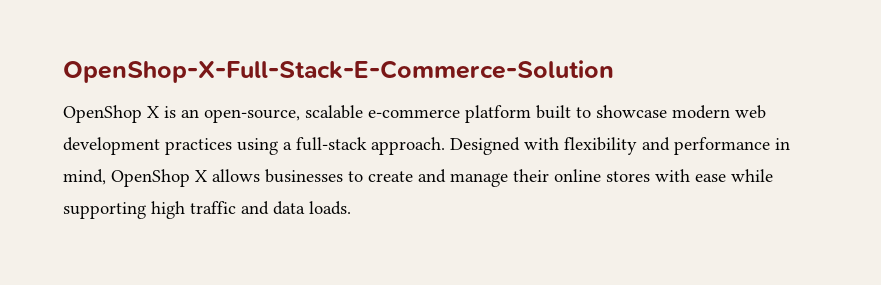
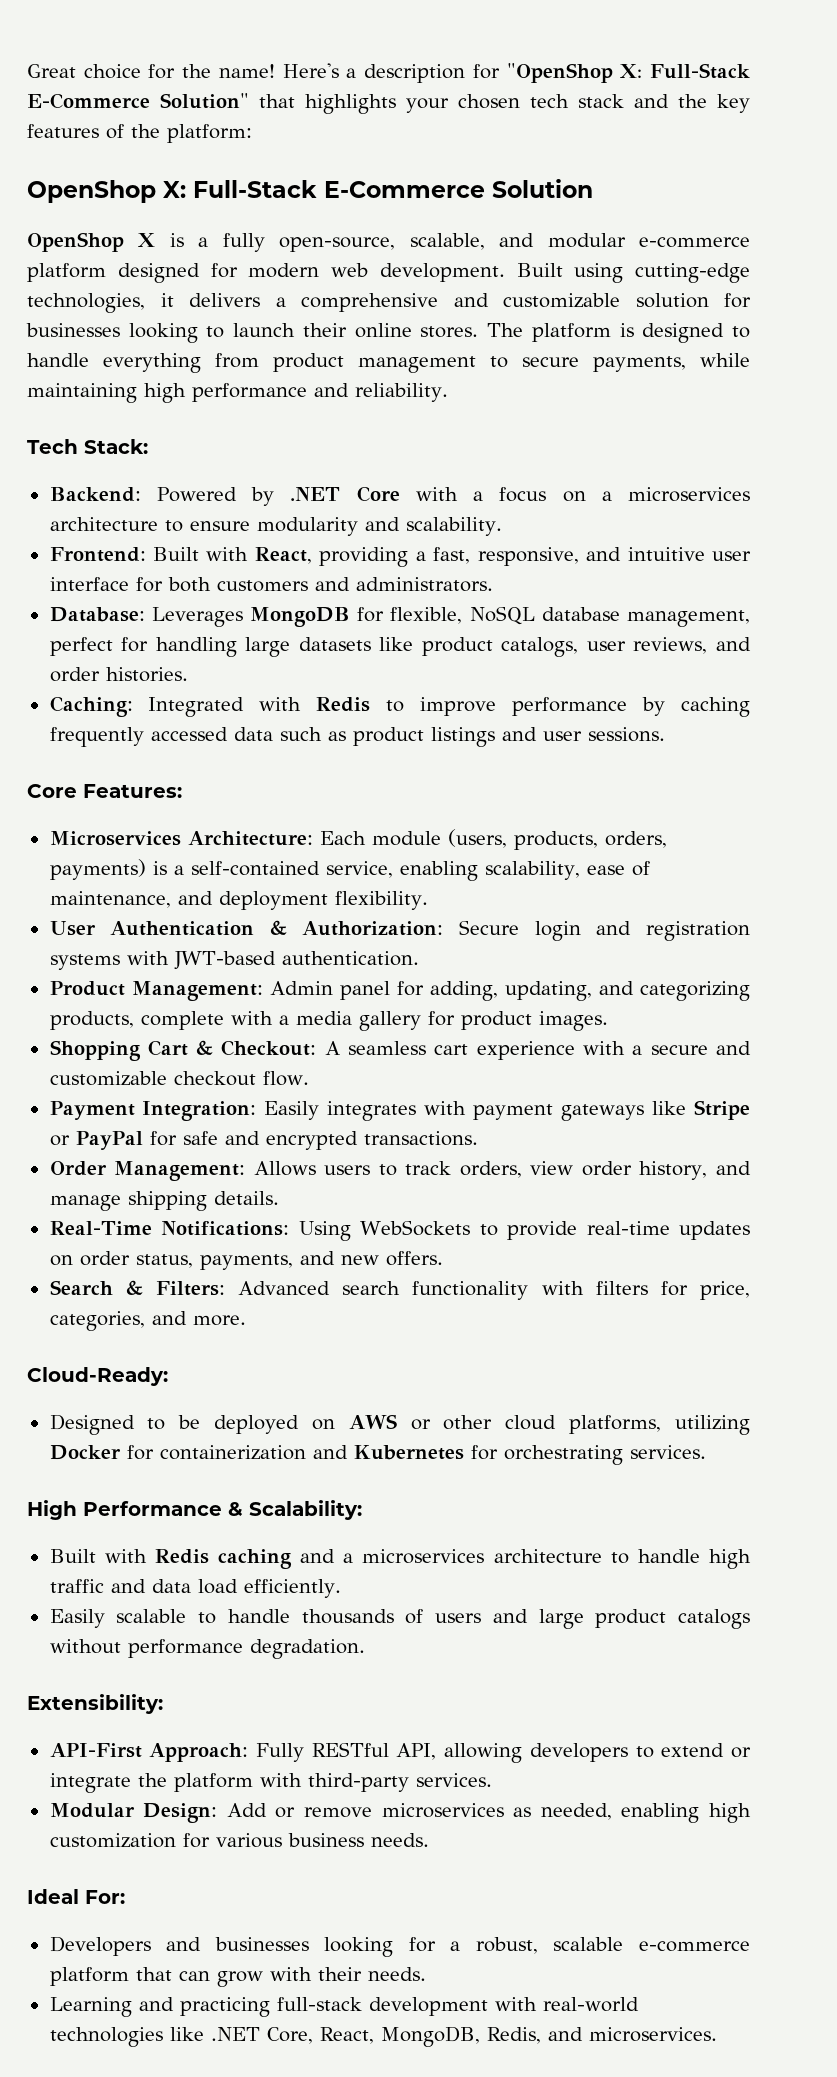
- OpenShop-X-Full-Stack-E-Commerce-Solution
- OpenShop X is an open-source, scalable e-commerce platform built to showcase modern web development practices using a full-stack approach. Designed with flexibility and performance in mind, OpenShop X allows businesses to create and manage their online stores with ease while supporting high traffic and data loads.
+ Great choice for the name! Here's a description for "OpenShop X: Full-Stack E-Commerce Solution" that highlights your chosen tech stack and the key features of the platform:
+ OpenShop X: Full-Stack E-Commerce Solution
+ OpenShop X is a fully open-source, scalable, and modular e-commerce platform designed for modern web development. Built using cutting-edge technologies, it delivers a comprehensive and customizable solution for businesses looking to launch their online stores. The platform is designed to handle everything from product management to secure payments, while maintaining high performance and reliability.
+ Tech Stack:
+ Backend: Powered by .NET Core with a focus on a microservices architecture to ensure modularity and scalability.
+ Frontend: Built with React, providing a fast, responsive, and intuitive user interface for both customers and administrators.
+ Database: Leverages MongoDB for flexible, NoSQL database management, perfect for handling large datasets like product catalogs, user reviews, and order histories.
+ Caching: Integrated with Redis to improve performance by caching frequently accessed data such as product listings and user sessions.
+ Core Features:
+ Microservices Architecture: Each module (users, products, orders, payments) is a self-contained service, enabling scalability, ease of maintenance, and deployment flexibility.
+ User Authentication & Authorization: Secure login and registration systems with JWT-based authentication.
+ Product Management: Admin panel for adding, updating, and categorizing products, complete with a media gallery for product images.
+ Shopping Cart & Checkout: A seamless cart experience with a secure and customizable checkout flow.
+ Payment Integration: Easily integrates with payment gateways like Stripe or PayPal for safe and encrypted transactions.
+ Order Management: Allows users to track orders, view order history, and manage shipping details.
+ Real-Time Notifications: Using WebSockets to provide real-time updates on order status, payments, and new offers.
+ Search & Filters: Advanced search functionality with filters for price, categories, and more.
+ Cloud-Ready:
+ Designed to be deployed on AWS or other cloud platforms, utilizing Docker for containerization and Kubernetes for orchestrating services.
+ High Performance & Scalability:
+ Built with Redis caching and a microservices architecture to handle high traffic and data load efficiently.
+ Easily scalable to handle thousands of users and large product catalogs without performance degradation.
+ Extensibility:
+ API-First Approach: Fully RESTful API, allowing developers to extend or integrate the platform with third-party services.
+ Modular Design: Add or remove microservices as needed, enabling high customization for various business needs.
+ Ideal For:
+ Developers and businesses looking for a robust, scalable e-commerce platform that can grow with their needs.
+ Learning and practicing full-stack development with real-world technologies like .NET Core, React, MongoDB, Redis, and microservices.

